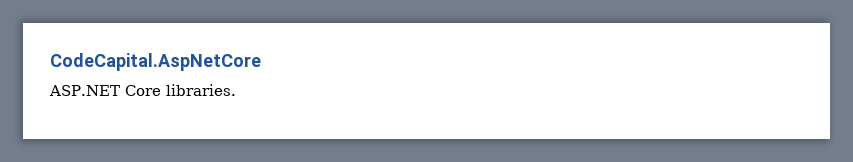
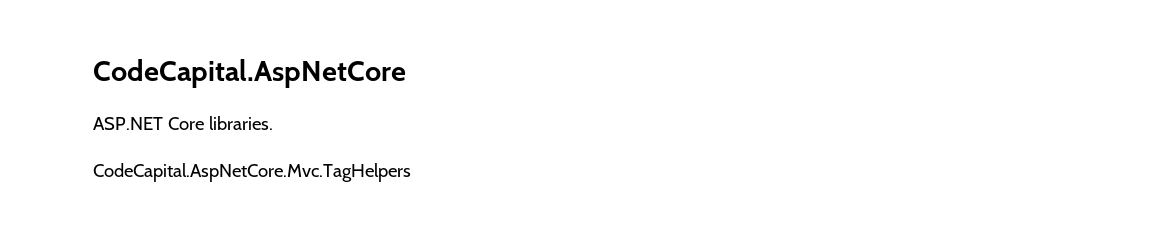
+ CodeCapital.AspNetCore.Mvc.TagHelpers

